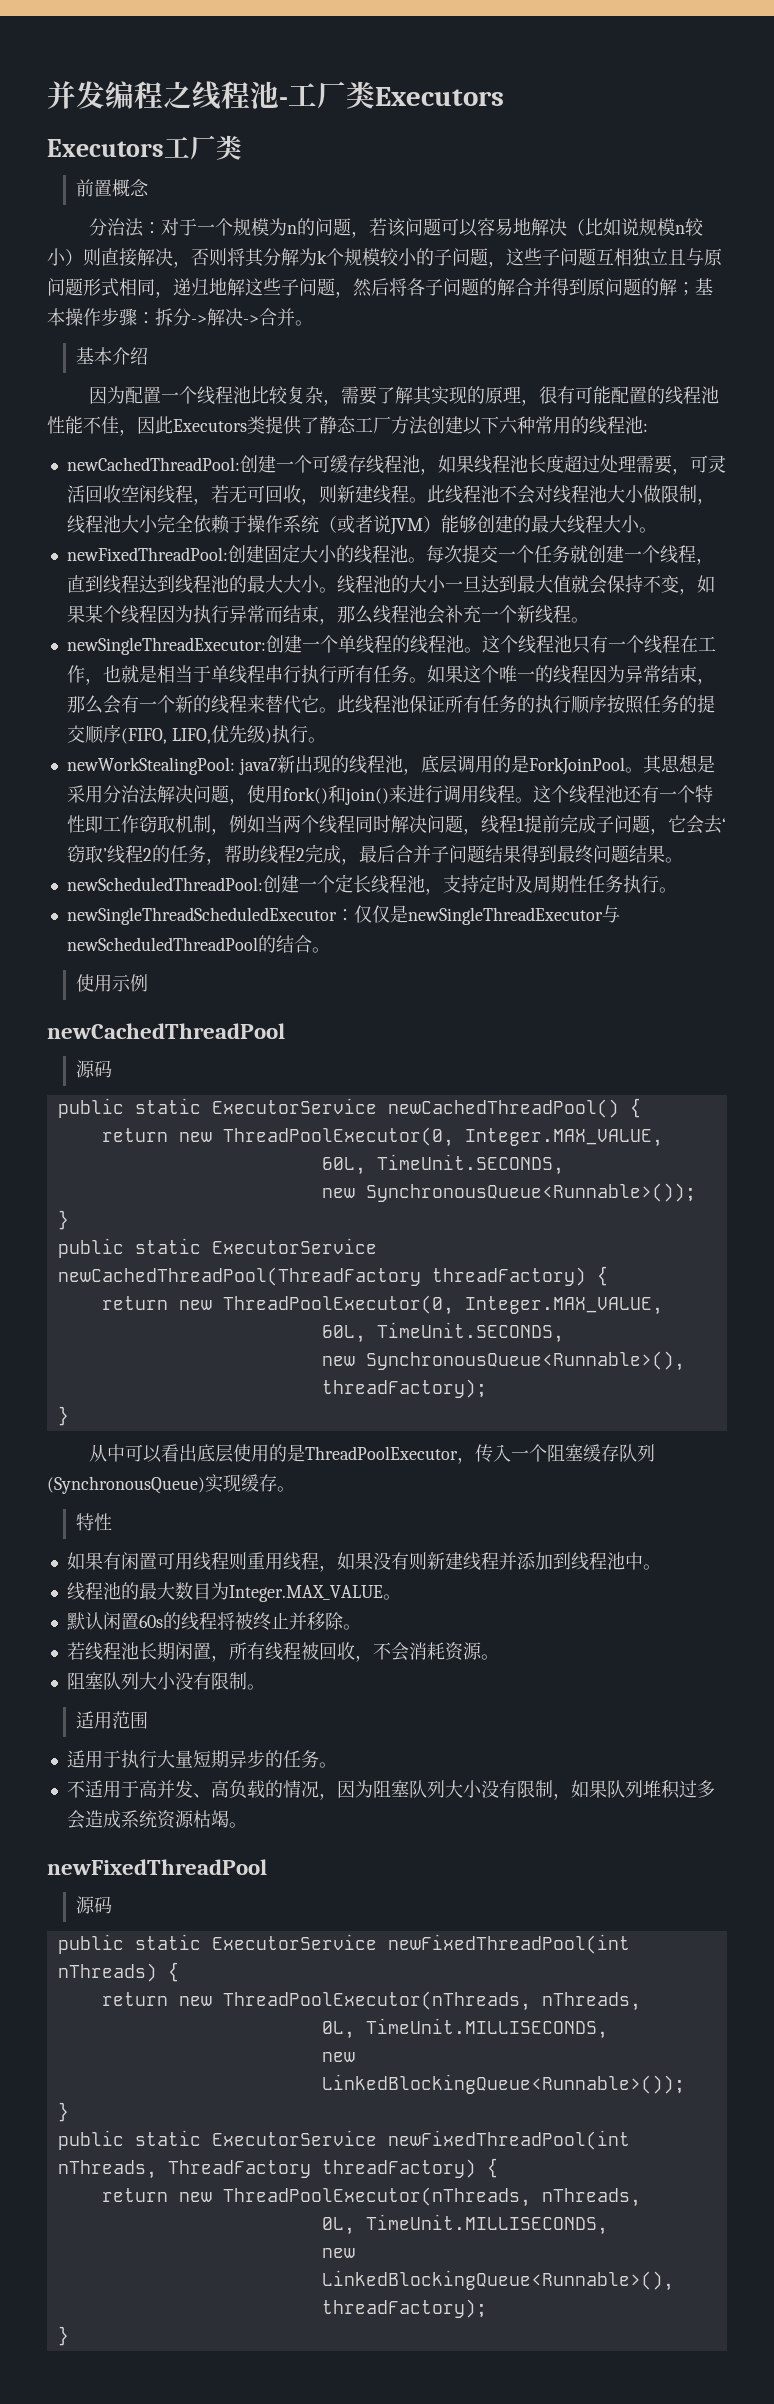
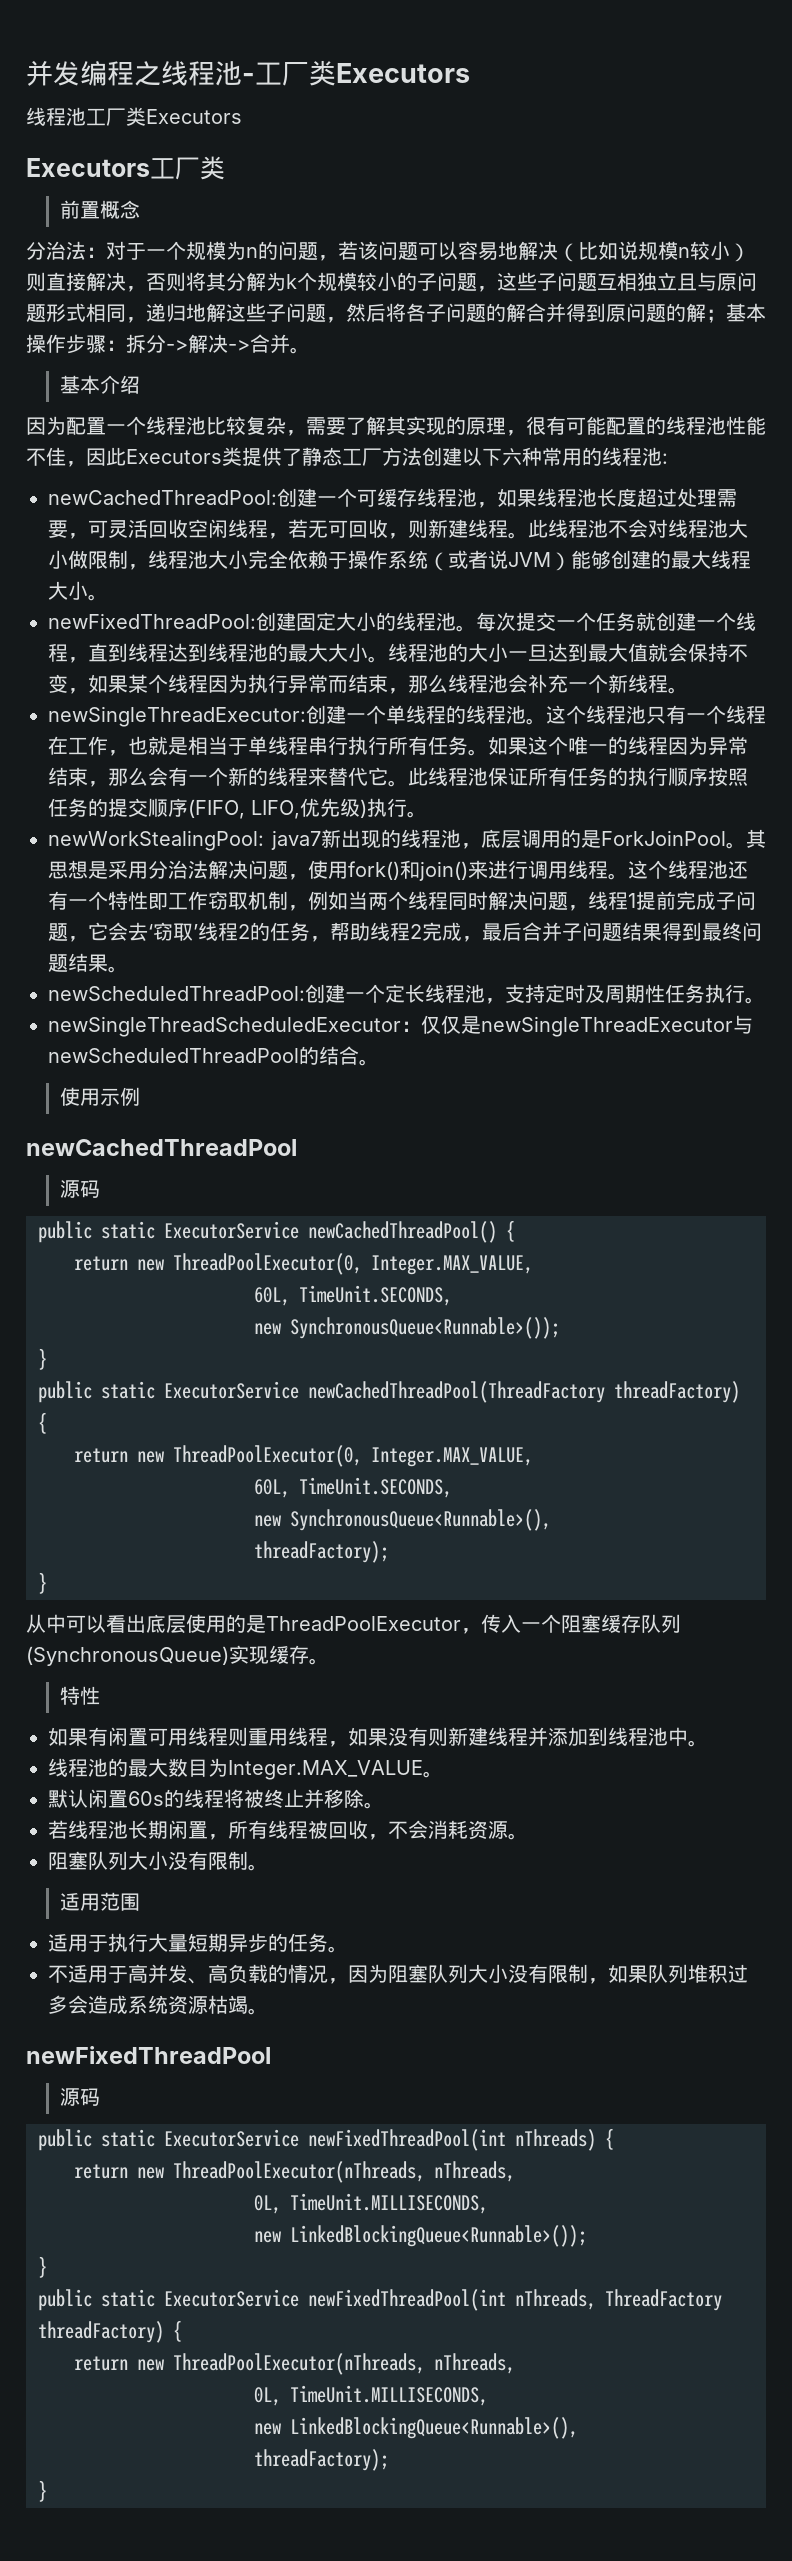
+ 线程池工厂类Executors

